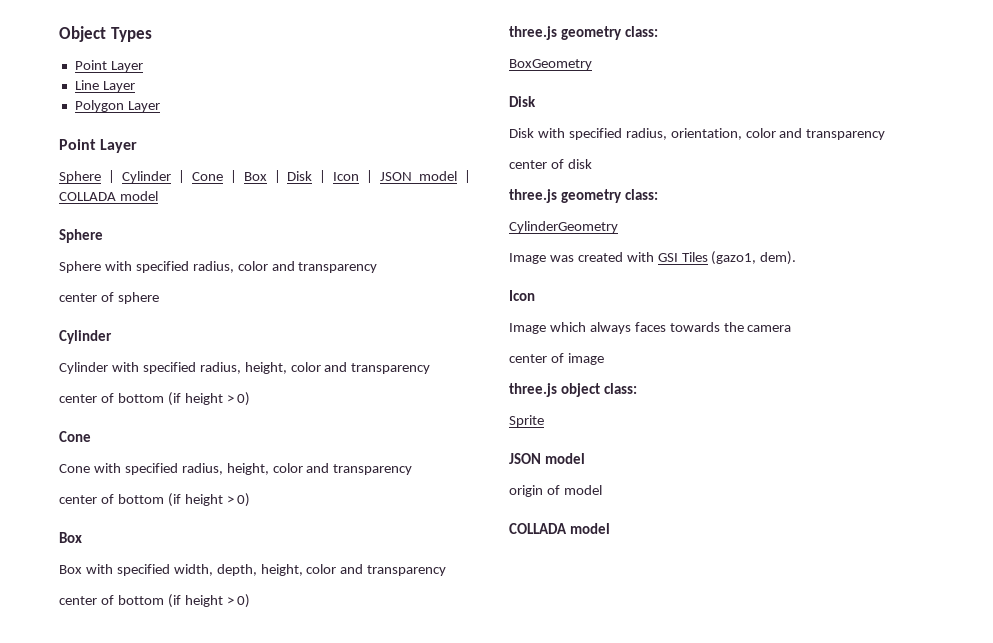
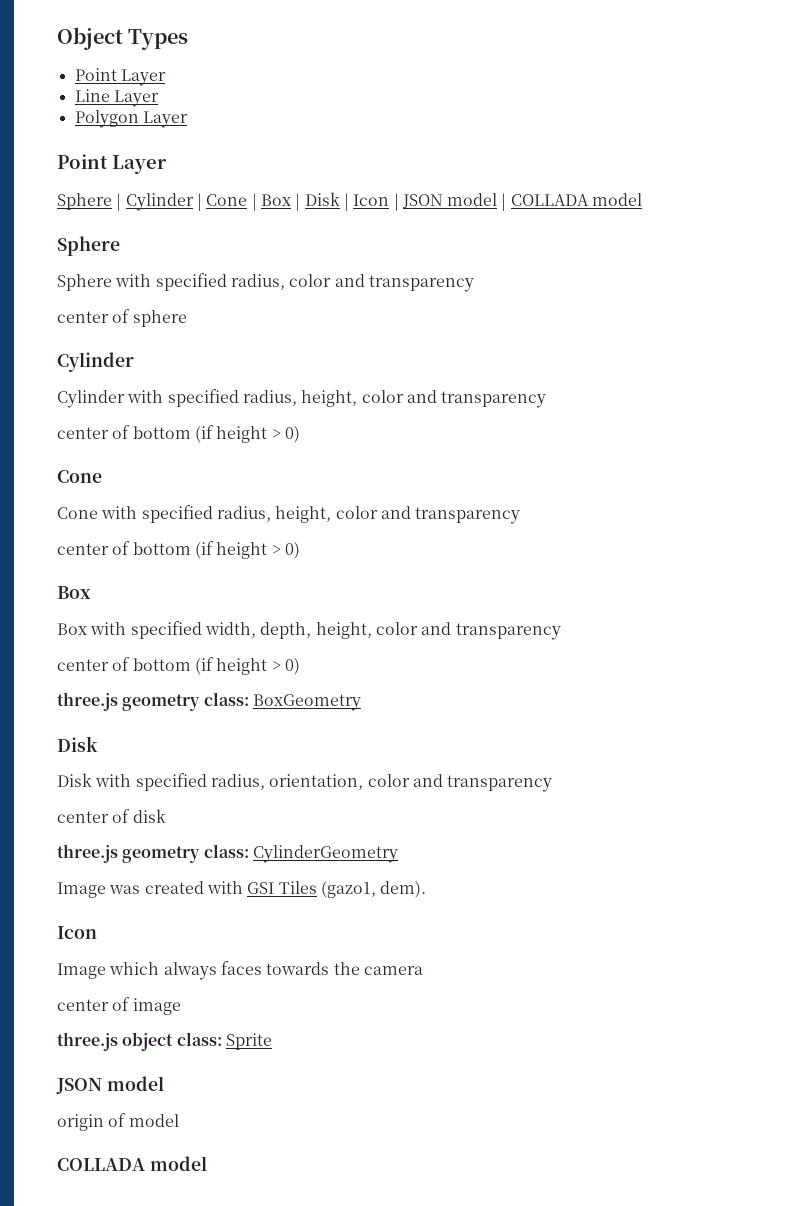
  Box with specified width, depth, height, color and transparency
  center of bottom (if height > 0)
- three.js geometry class:
- BoxGeometry
+ three.js geometry class: BoxGeometry
  center of disk
- three.js geometry class:
- CylinderGeometry
+ three.js geometry class: CylinderGeometry
- three.js object class:
- Sprite
+ three.js object class: Sprite

